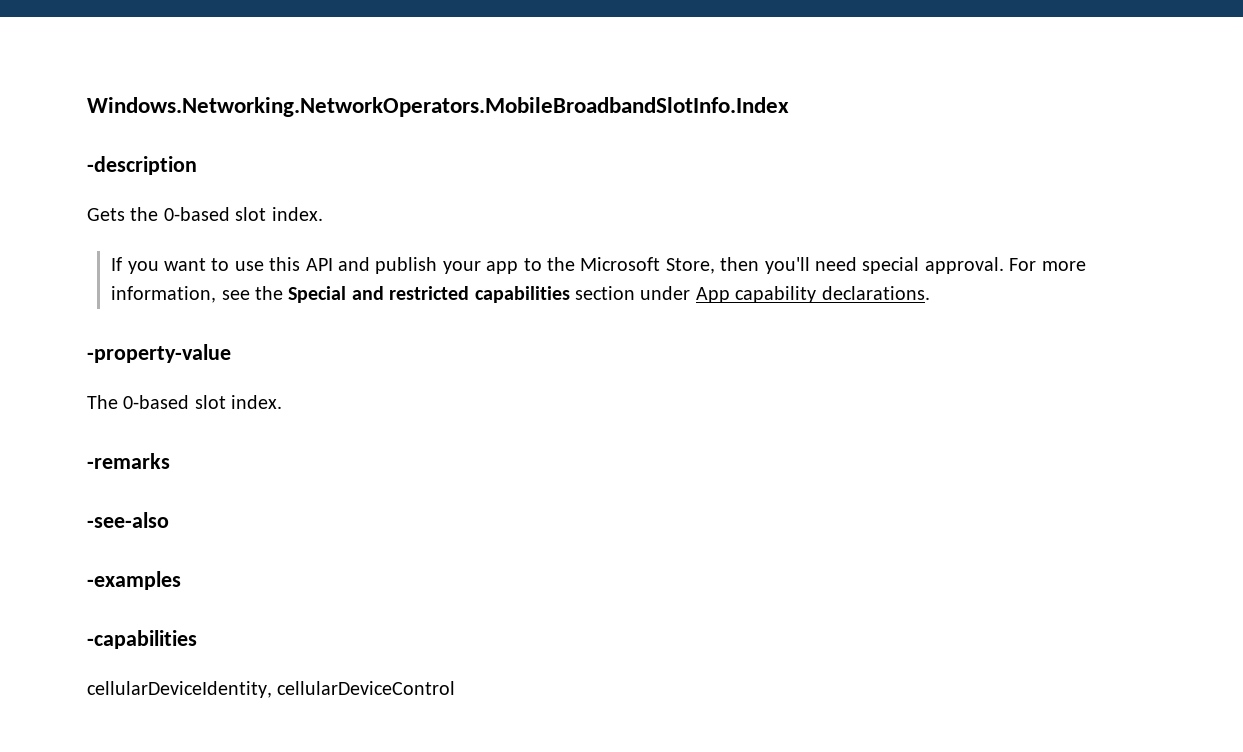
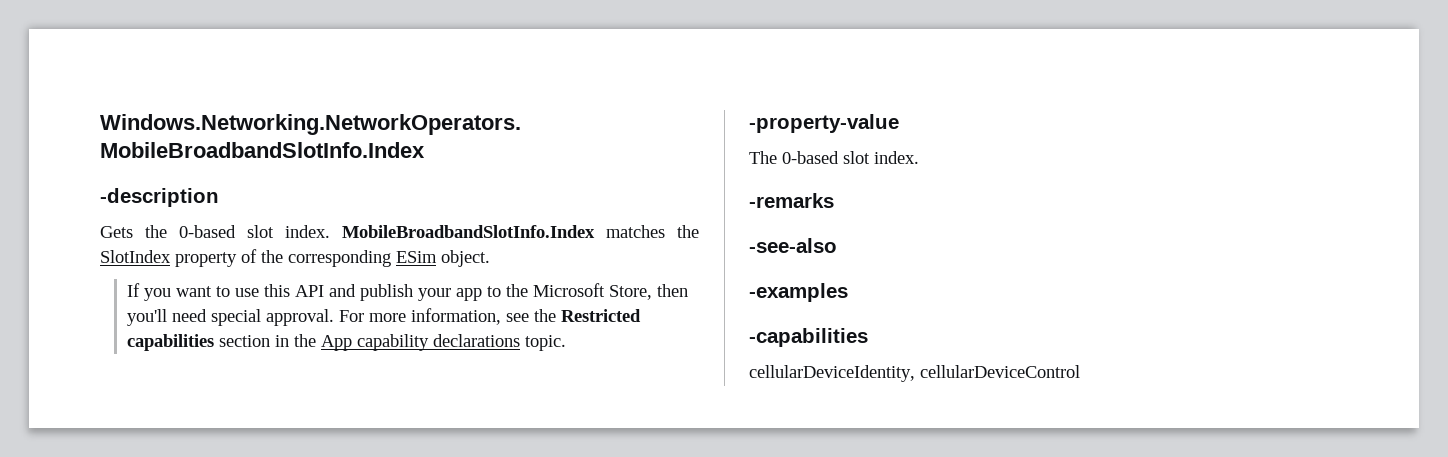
+ MobileBroadbandSlotInfo.Index matches the SlotIndex property of the corresponding ESim object.
- For more information, see the Special and restricted capabilities section under App capability declarations.
+ For more information, see the Restricted capabilities section in the App capability declarations topic.

